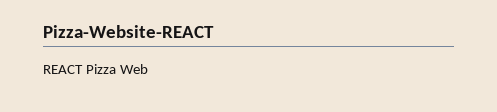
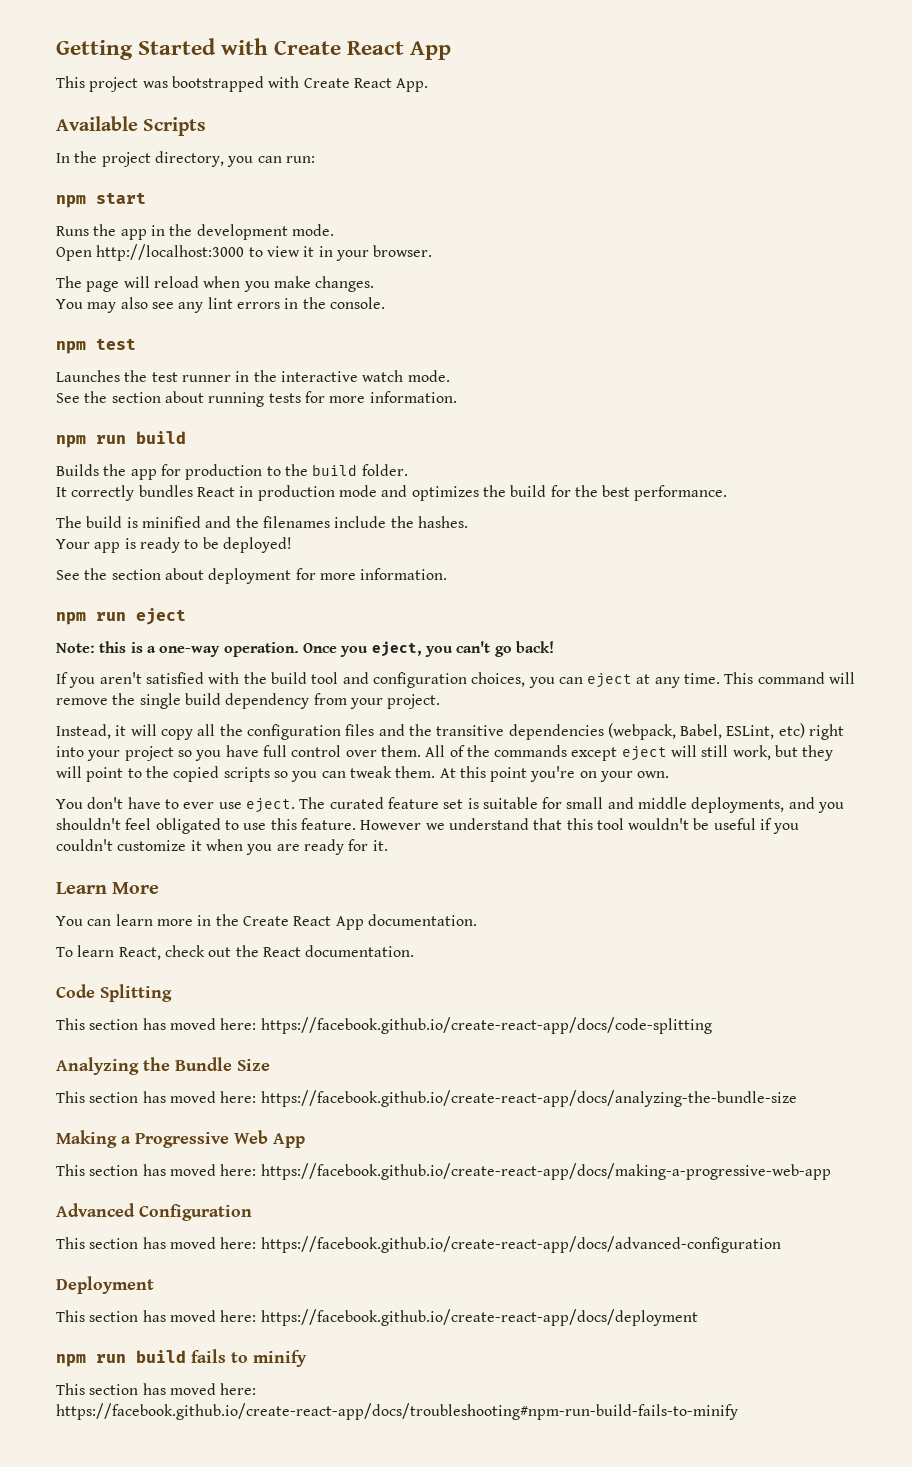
- Pizza-Website-REACT
- REACT Pizza Web
+ Getting Started with Create React App
+ This project was bootstrapped with Create React App.
+ Available Scripts
+ In the project directory, you can run:
+ npm start
+ Runs the app in the development mode.
+ Open http://localhost:3000 to view it in your browser.
+ The page will reload when you make changes.
+ You may also see any lint errors in the console.
+ npm test
+ Launches the test runner in the interactive watch mode.
+ See the section about running tests for more information.
+ npm run build
+ Builds the app for production to the build folder.
+ It correctly bundles React in production mode and optimizes the build for the best performance.
+ The build is minified and the filenames include the hashes.
+ Your app is ready to be deployed!
+ See the section about deployment for more information.
+ npm run eject
+ Note: this is a one-way operation. Once you eject, you can't go back!
+ If you aren't satisfied with the build tool and configuration choices, you can eject at any time. This command will remove the single build dependency from your project.
+ Instead, it will copy all the configuration files and the transitive dependencies (webpack, Babel, ESLint, etc) right into your project so you have full control over them. All of the commands except eject will still work, but they will point to the copied scripts so you can tweak them. At this point you're on your own.
+ You don't have to ever use eject. The curated feature set is suitable for small and middle deployments, and you shouldn't feel obligated to use this feature. However we understand that this tool wouldn't be useful if you couldn't customize it when you are ready for it.
+ Learn More
+ You can learn more in the Create React App documentation.
+ To learn React, check out the React documentation.
+ Code Splitting
+ This section has moved here: https://facebook.github.io/create-react-app/docs/code-splitting
+ Analyzing the Bundle Size
+ This section has moved here: https://facebook.github.io/create-react-app/docs/analyzing-the-bundle-size
+ Making a Progressive Web App
+ This section has moved here: https://facebook.github.io/create-react-app/docs/making-a-progressive-web-app
+ Advanced Configuration
+ This section has moved here: https://facebook.github.io/create-react-app/docs/advanced-configuration
+ Deployment
+ This section has moved here: https://facebook.github.io/create-react-app/docs/deployment
+ npm run build fails to minify
+ This section has moved here: https://facebook.github.io/create-react-app/docs/troubleshooting#npm-run-build-fails-to-minify

